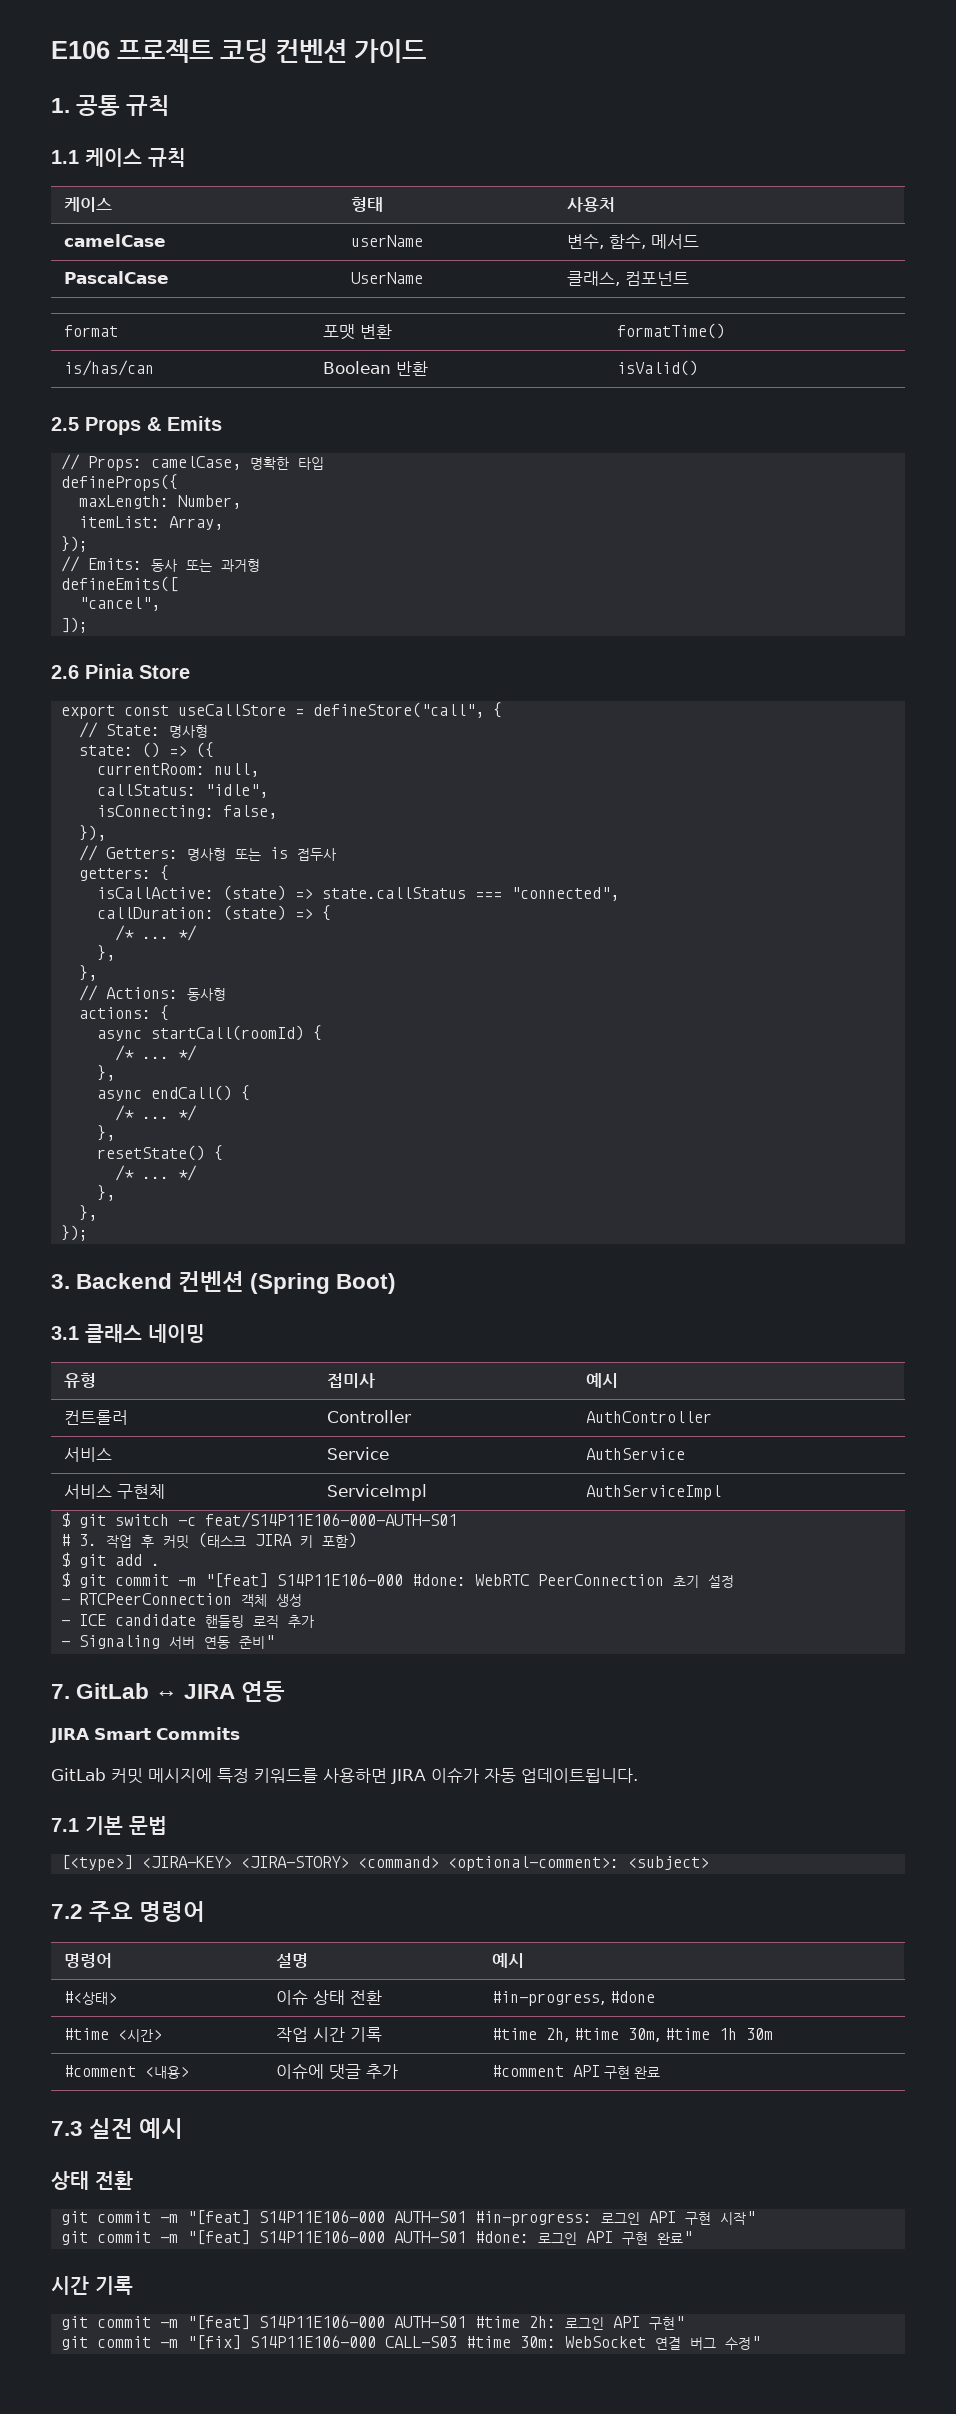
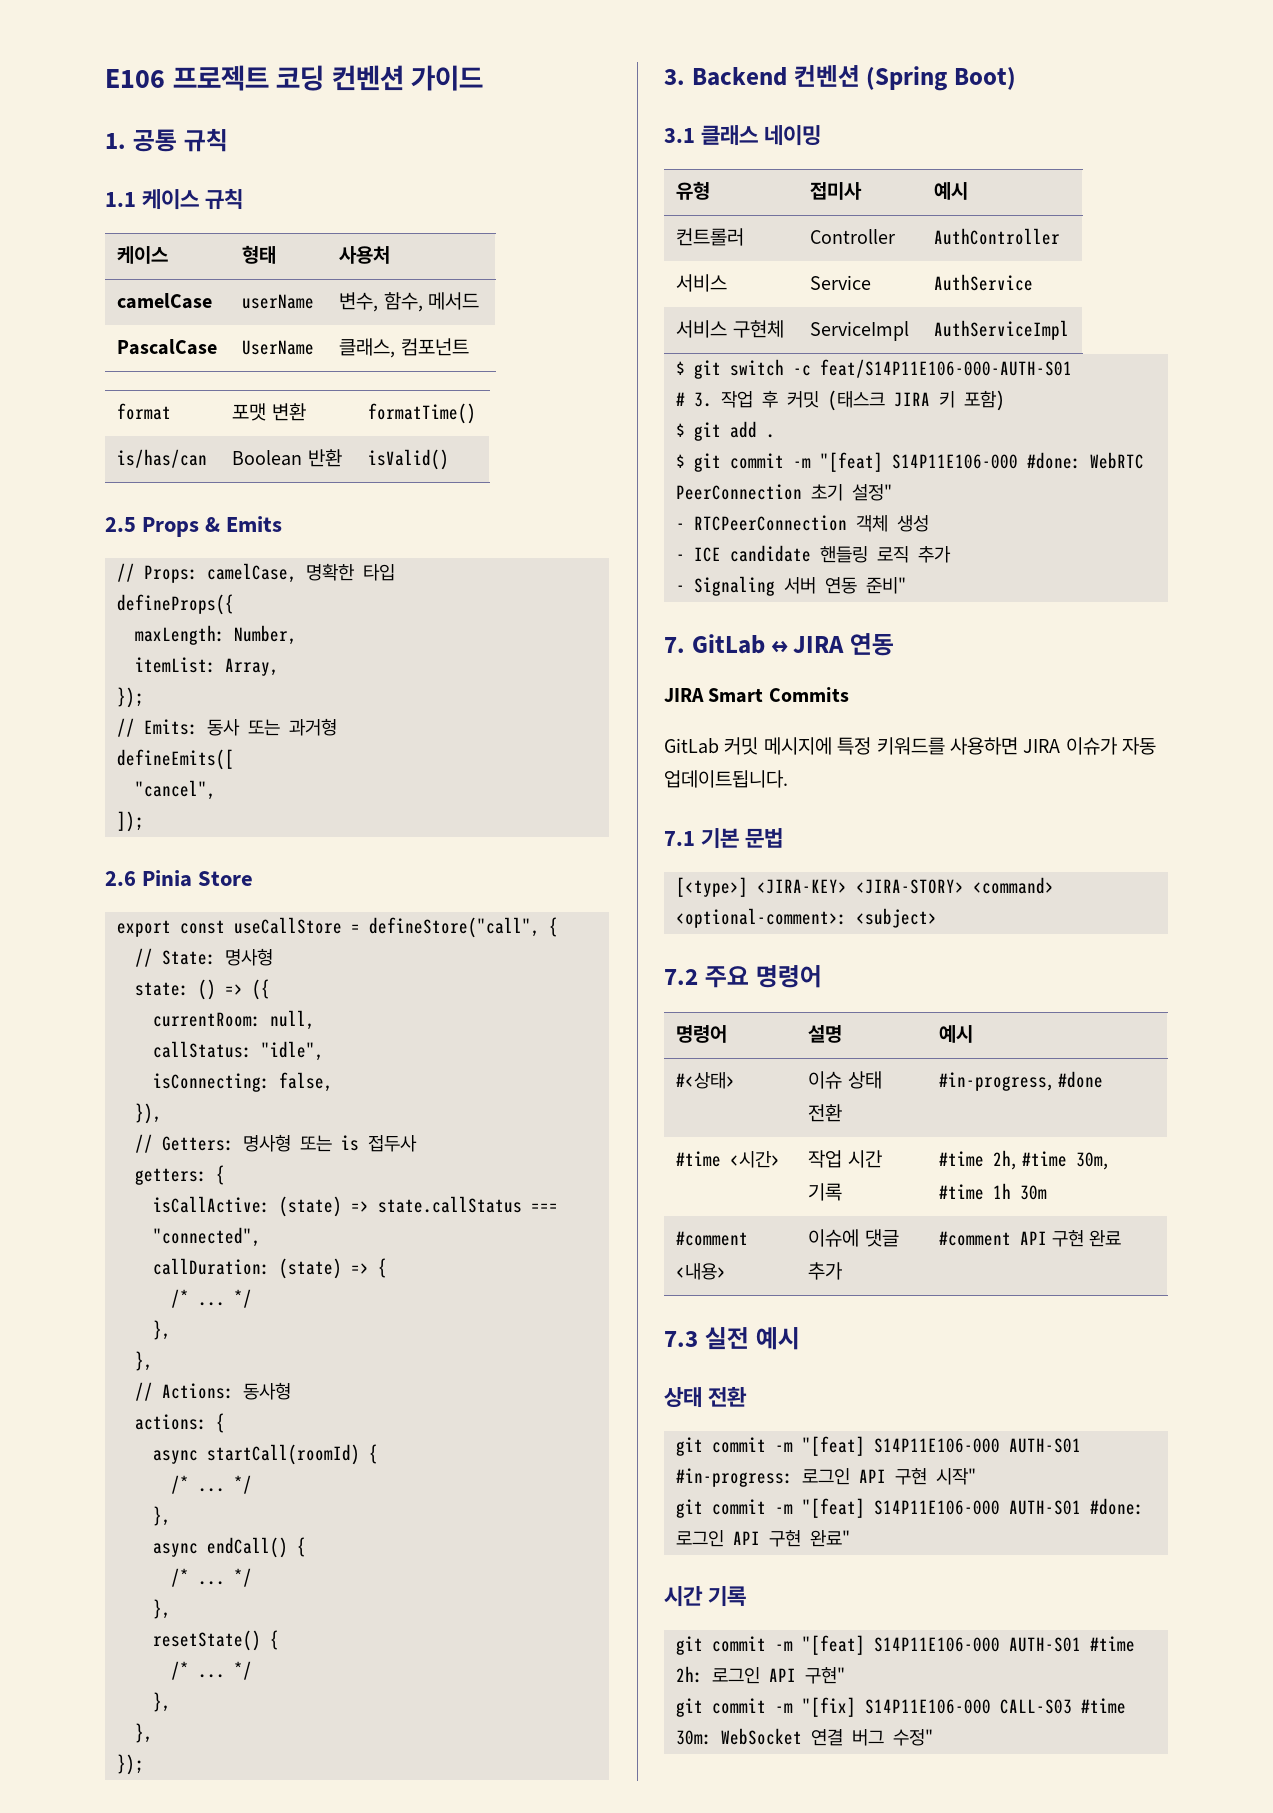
- $ git commit -m "[feat] S14P11E106-000 #done: WebRTC PeerConnection 초기 설정
+ $ git commit -m "[feat] S14P11E106-000 #done: WebRTC PeerConnection 초기 설정"

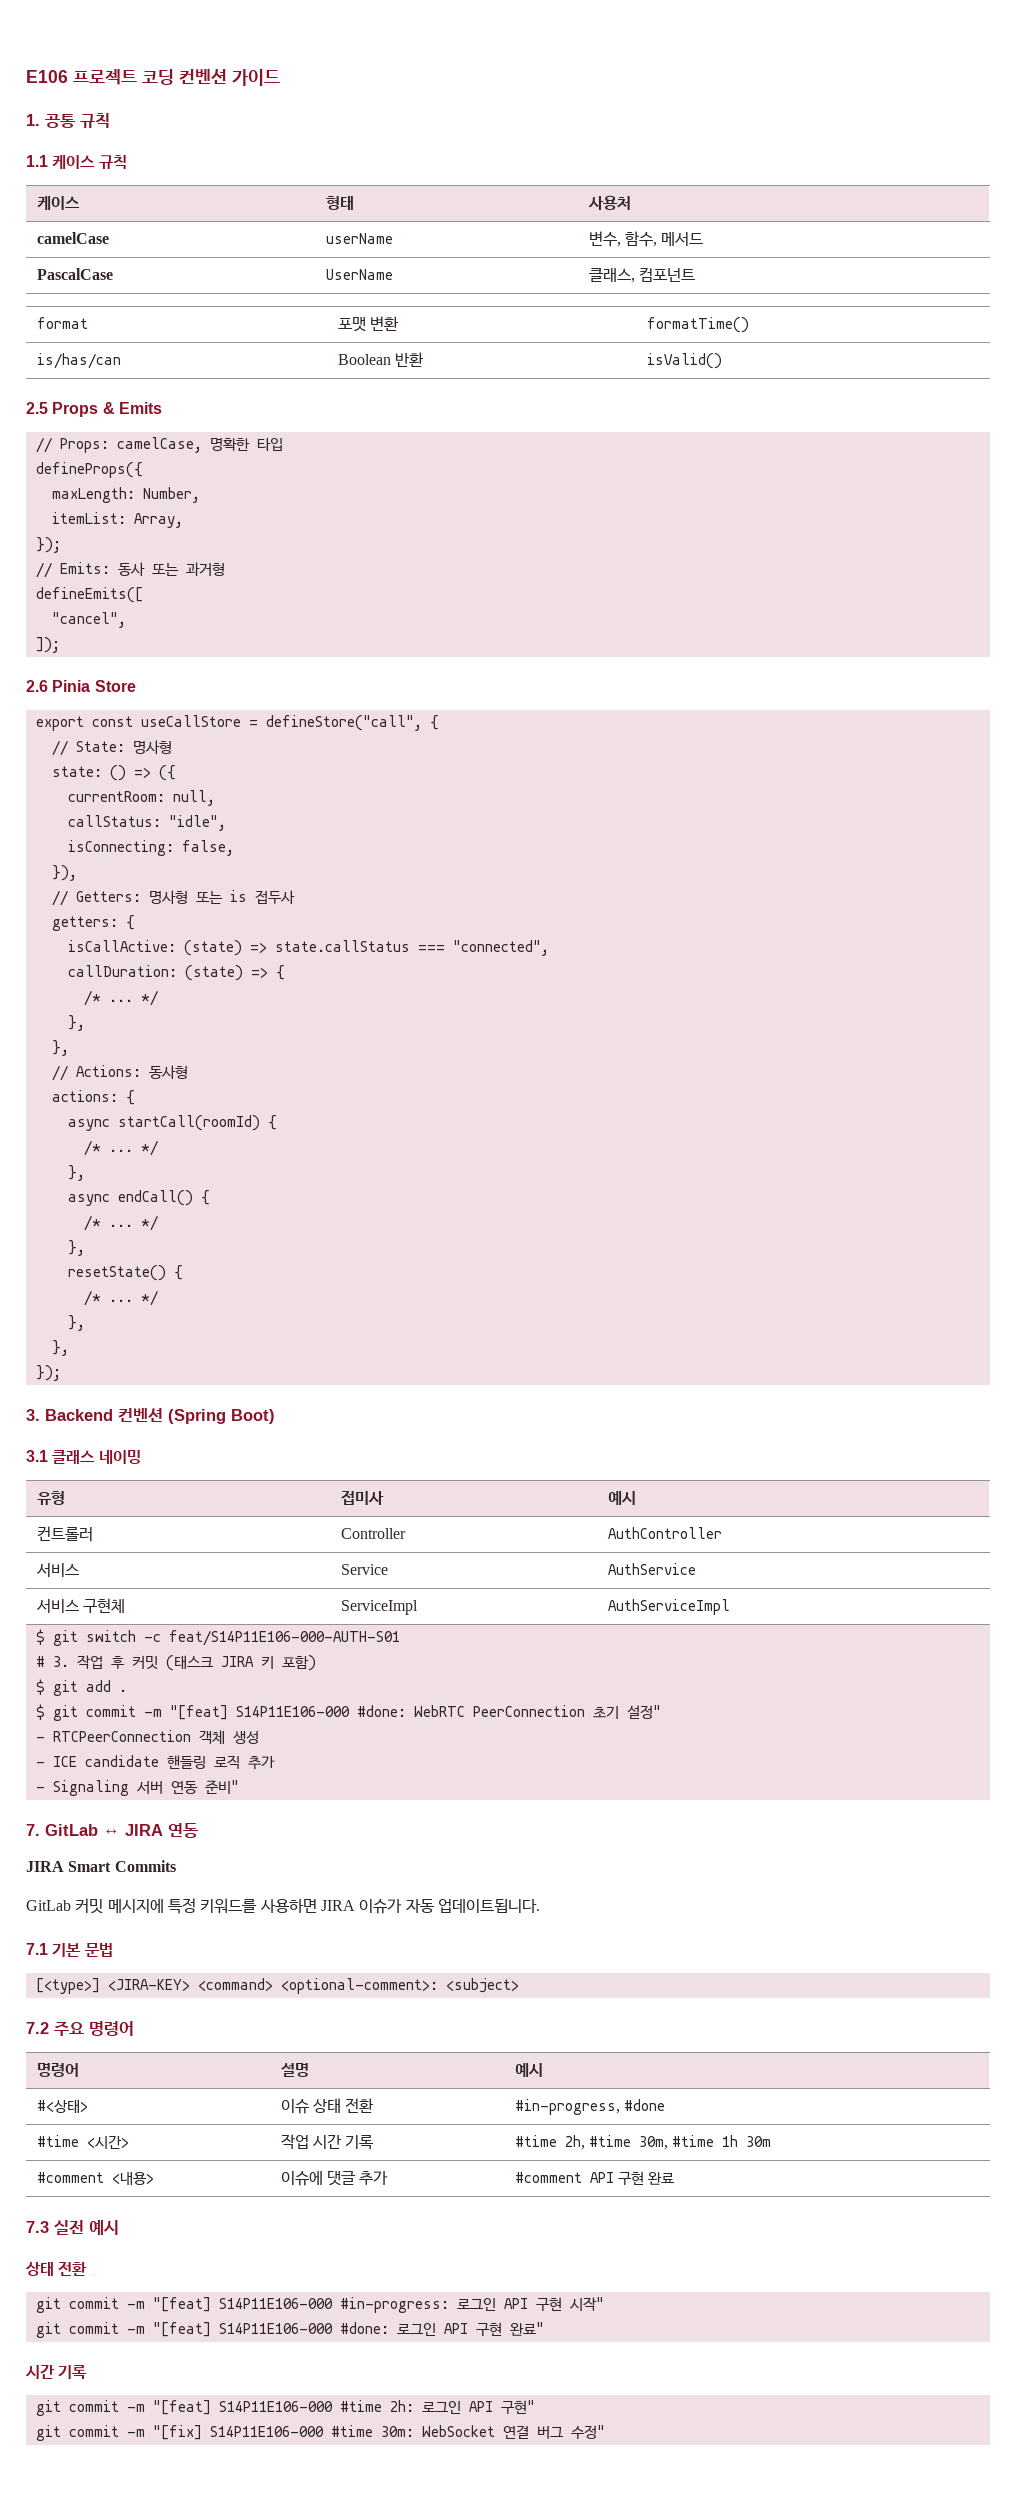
- [<type>] <JIRA-KEY> <JIRA-STORY> <command> <optional-comment>: <subject>
+ [<type>] <JIRA-KEY> <command> <optional-comment>: <subject>
- git commit -m "[feat] S14P11E106-000 AUTH-S01 #in-progress: 로그인 API 구현 시작"
+ git commit -m "[feat] S14P11E106-000 #in-progress: 로그인 API 구현 시작"
- git commit -m "[feat] S14P11E106-000 AUTH-S01 #done: 로그인 API 구현 완료"
+ git commit -m "[feat] S14P11E106-000 #done: 로그인 API 구현 완료"
- git commit -m "[feat] S14P11E106-000 AUTH-S01 #time 2h: 로그인 API 구현"
+ git commit -m "[feat] S14P11E106-000 #time 2h: 로그인 API 구현"
- git commit -m "[fix] S14P11E106-000 CALL-S03 #time 30m: WebSocket 연결 버그 수정"
+ git commit -m "[fix] S14P11E106-000 #time 30m: WebSocket 연결 버그 수정"

